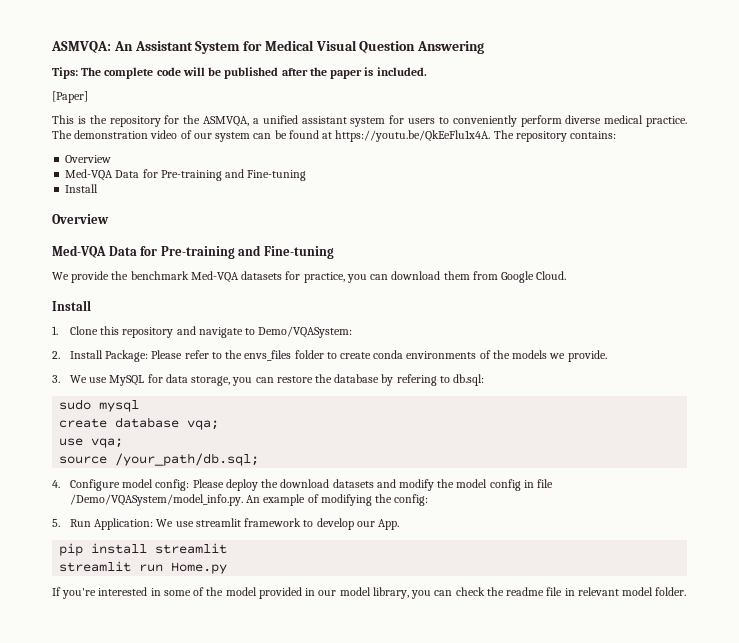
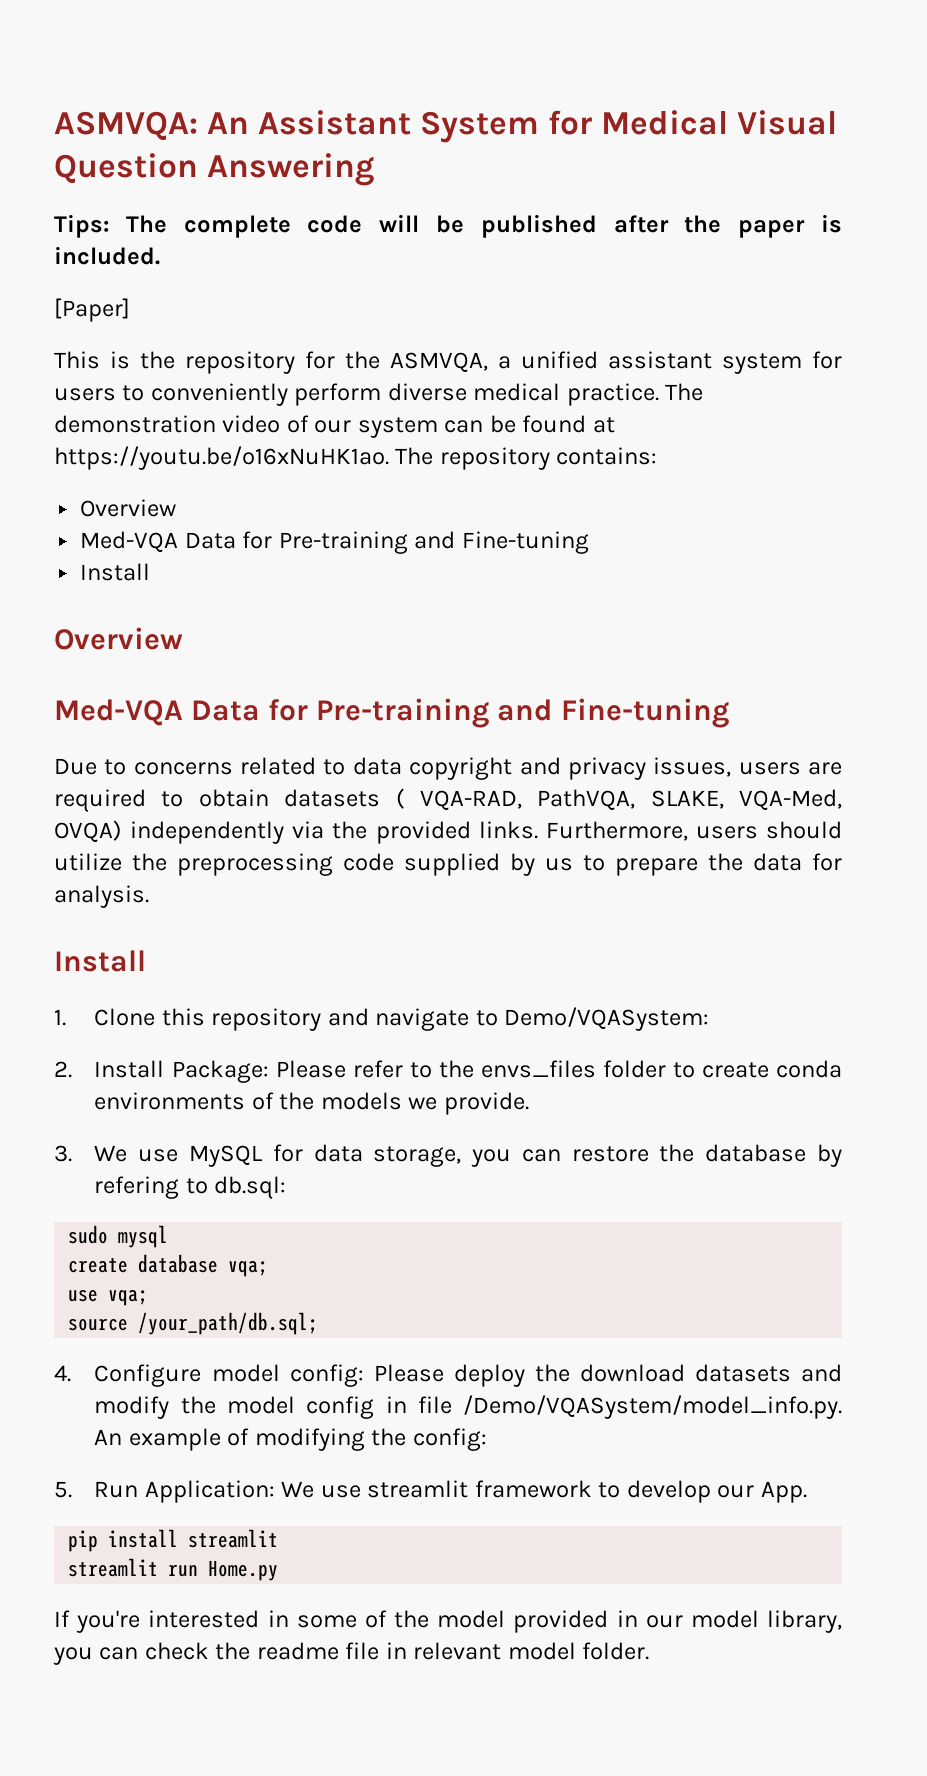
- The demonstration video of our system can be found at https://youtu.be/QkEeFlu1x4A. The repository contains:
+ The demonstration video of our system can be found at https://youtu.be/o16xNuHK1ao. The repository contains:
- We provide the benchmark Med-VQA datasets for practice, you can download them from Google Cloud.
+ Due to concerns related to data copyright and privacy issues, users are required to obtain datasets ( VQA-RAD, PathVQA, SLAKE, VQA-Med, OVQA) independently via the provided links. Furthermore, users should utilize the preprocessing code supplied by us to prepare the data for analysis.

